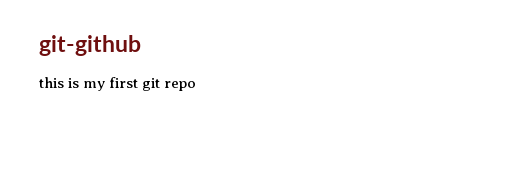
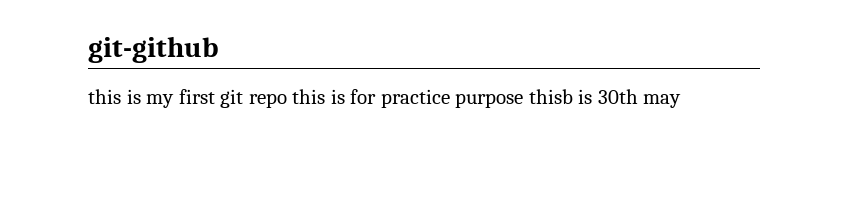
- this is my first git repo
+ this is my first git repo this is for practice purpose thisb is 30th may

